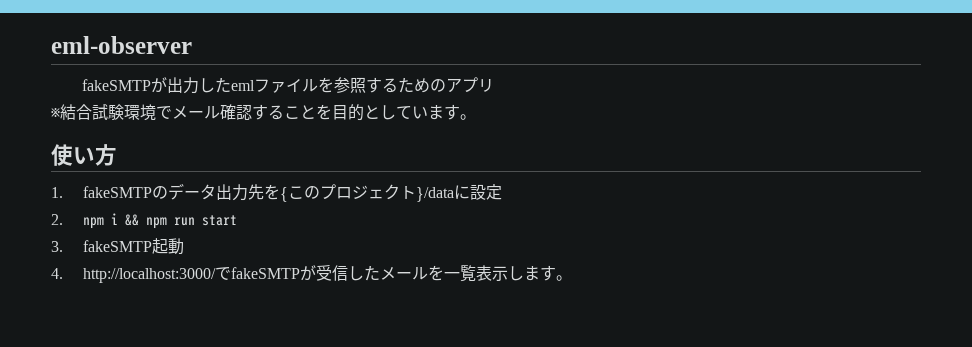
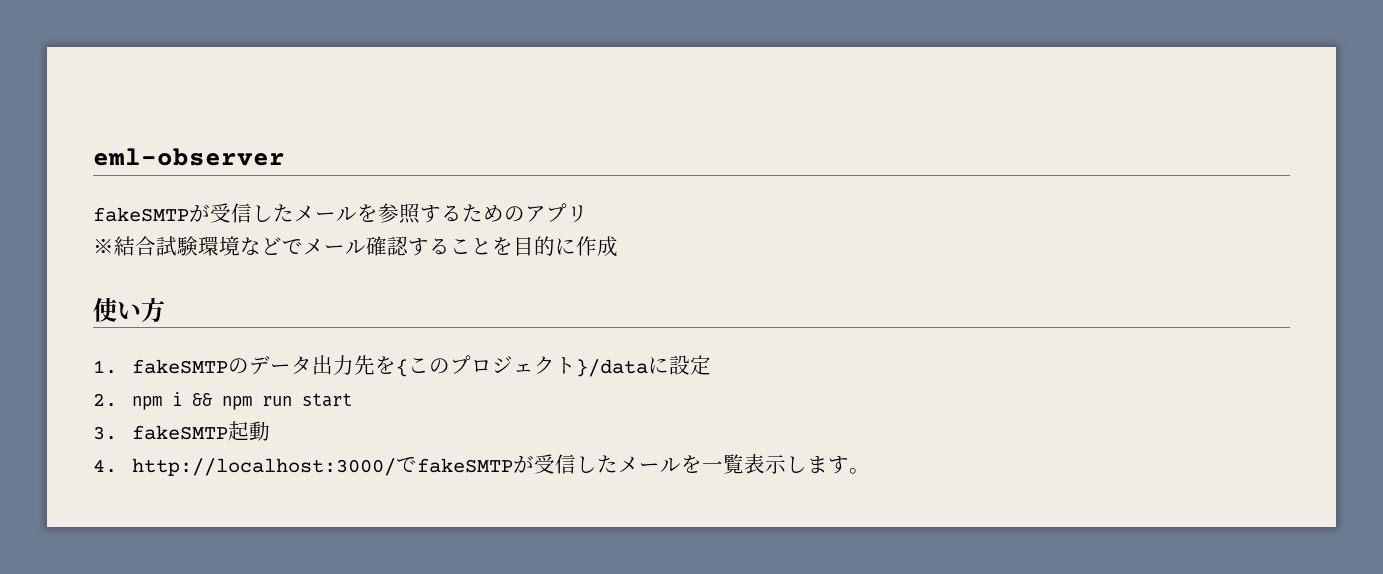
- fakeSMTPが出力したemlファイルを参照するためのアプリ
+ fakeSMTPが受信したメールを参照するためのアプリ
- ※結合試験環境でメール確認することを目的としています。
+ ※結合試験環境などでメール確認することを目的に作成

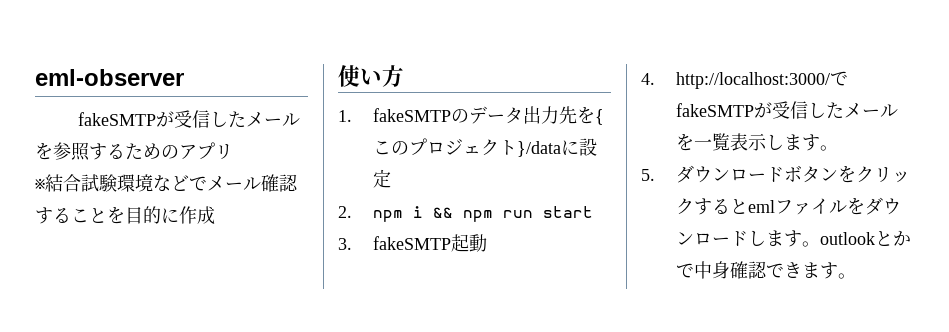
+ 5.ダウンロードボタンをクリックするとemlファイルをダウンロードします。outlookとかで中身確認できます。

